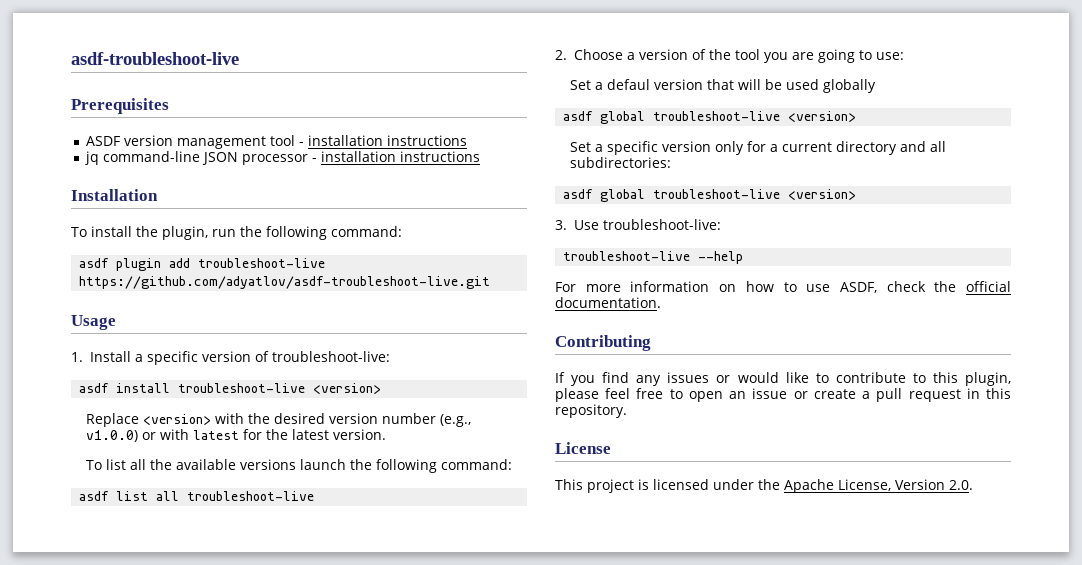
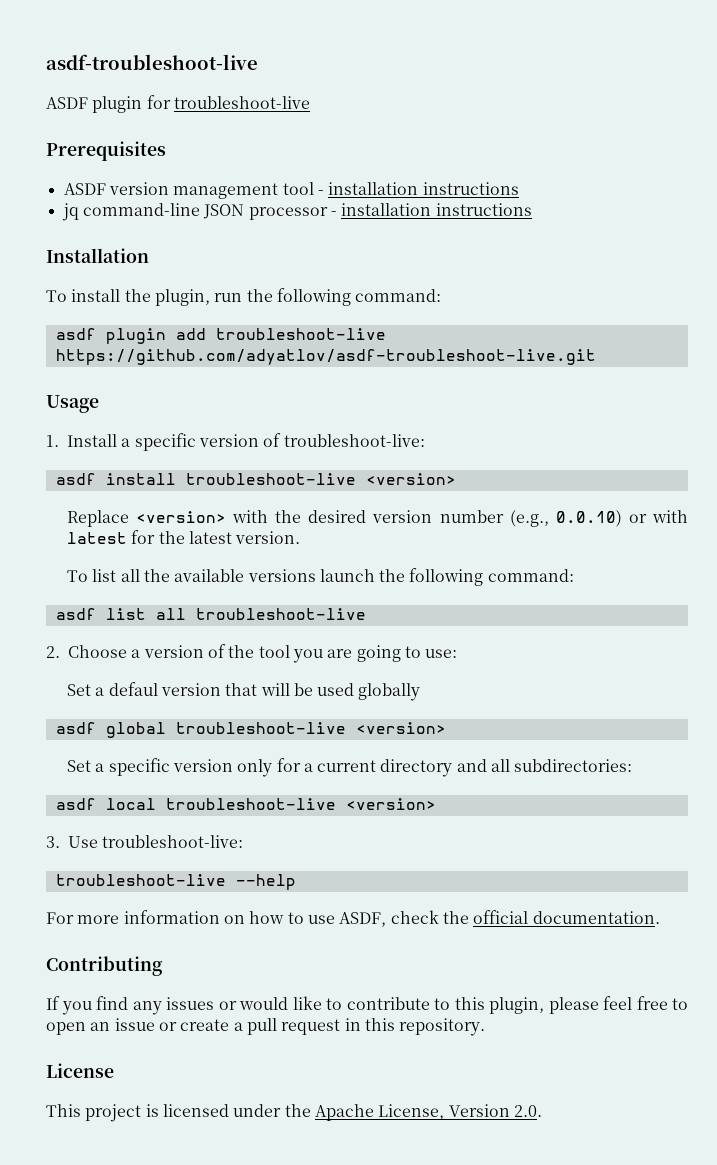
+ ASDF plugin for troubleshoot-live
- Replace <version> with the desired version number (e.g., v1.0.0) or with latest for the latest version.
+ Replace <version> with the desired version number (e.g., 0.0.10) or with latest for the latest version.
  Set a specific version only for a current directory and all subdirectories:
- asdf global troubleshoot-live <version>
+ asdf local troubleshoot-live <version>

